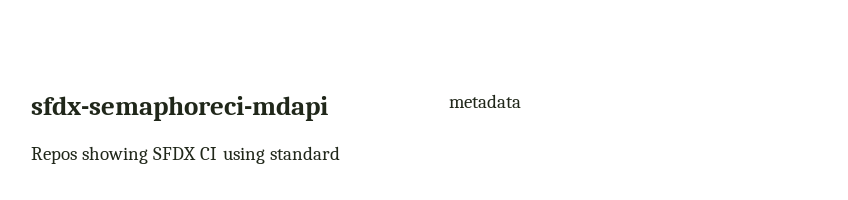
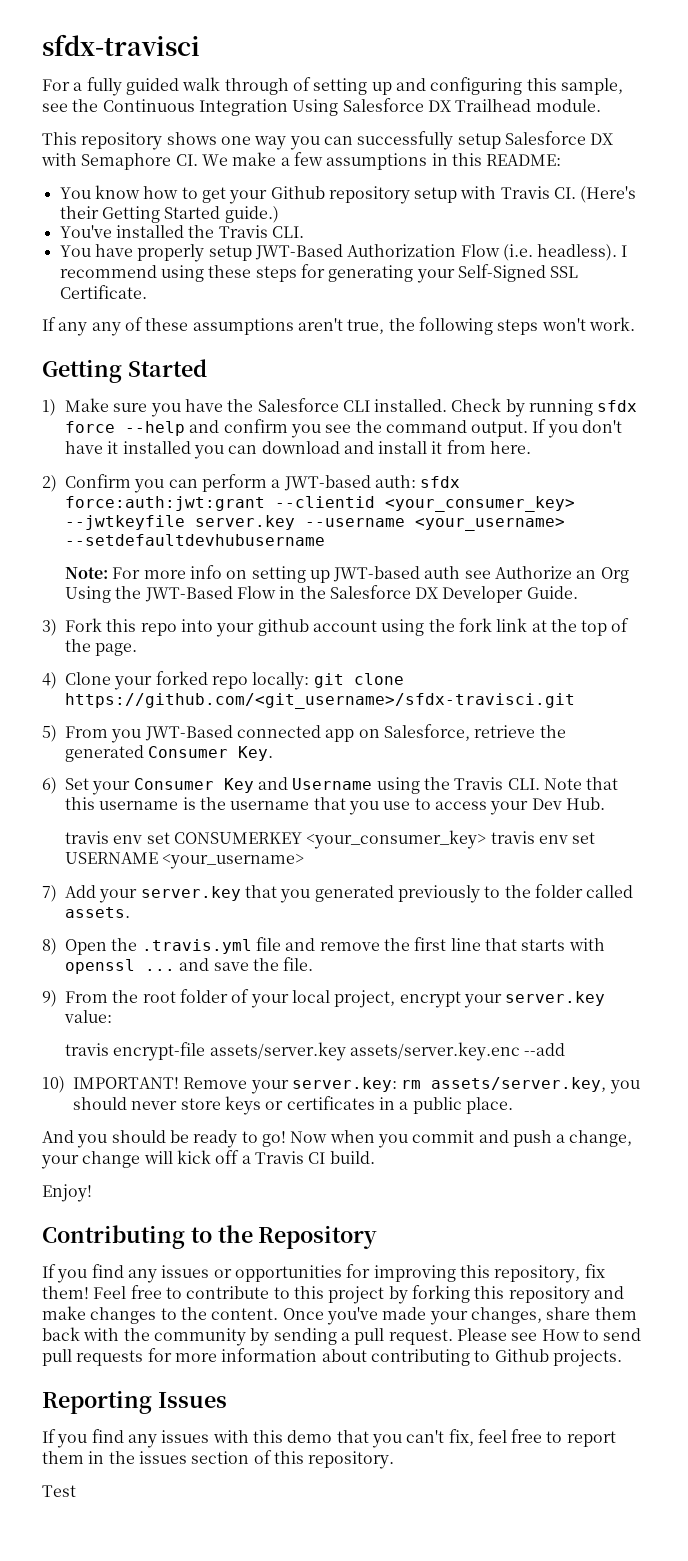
- sfdx-semaphoreci-mdapi
- Repos showing SFDX CI using standard metadata
+ sfdx-travisci
+ For a fully guided walk through of setting up and configuring this sample, see the Continuous Integration Using Salesforce DX Trailhead module.
+ This repository shows one way you can successfully setup Salesforce DX with Semaphore CI. We make a few assumptions in this README:
+ You know how to get your Github repository setup with Travis CI. (Here's their Getting Started guide.)
+ You've installed the Travis CLI.
+ You have properly setup JWT-Based Authorization Flow (i.e. headless). I recommend using these steps for generating your Self-Signed SSL Certificate.
+ If any any of these assumptions aren't true, the following steps won't work.
+ Getting Started
+ 1) Make sure you have the Salesforce CLI installed. Check by running sfdx force --help and confirm you see the command output. If you don't have it installed you can download and install it from here.
+ 2) Confirm you can perform a JWT-based auth: sfdx force:auth:jwt:grant --clientid <your_consumer_key> --jwtkeyfile server.key --username <your_username> --setdefaultdevhubusername
+ Note: For more info on setting up JWT-based auth see Authorize an Org Using the JWT-Based Flow in the Salesforce DX Developer Guide.
+ 3) Fork this repo into your github account using the fork link at the top of the page.
+ 4) Clone your forked repo locally: git clone https://github.com/<git_username>/sfdx-travisci.git
+ 5) From you JWT-Based connected app on Salesforce, retrieve the generated Consumer Key.
+ 6) Set your Consumer Key and Username using the Travis CLI. Note that this username is the username that you use to access your Dev Hub.
+ travis env set CONSUMERKEY <your_consumer_key> travis env set USERNAME <your_username>
+ 7) Add your server.key that you generated previously to the folder called assets.
+ 8) Open the .travis.yml file and remove the first line that starts with openssl ... and save the file.
+ 9) From the root folder of your local project, encrypt your server.key value:
+ travis encrypt-file assets/server.key assets/server.key.enc --add
+ 10) IMPORTANT! Remove your server.key: rm assets/server.key, you should never store keys or certificates in a public place.
+ And you should be ready to go! Now when you commit and push a change, your change will kick off a Travis CI build.
+ Enjoy!
+ Contributing to the Repository
+ If you find any issues or opportunities for improving this repository, fix them! Feel free to contribute to this project by forking this repository and make changes to the content. Once you've made your changes, share them back with the community by sending a pull request. Please see How to send pull requests for more information about contributing to Github projects.
+ Reporting Issues
+ If you find any issues with this demo that you can't fix, feel free to report them in the issues section of this repository.
+ Test

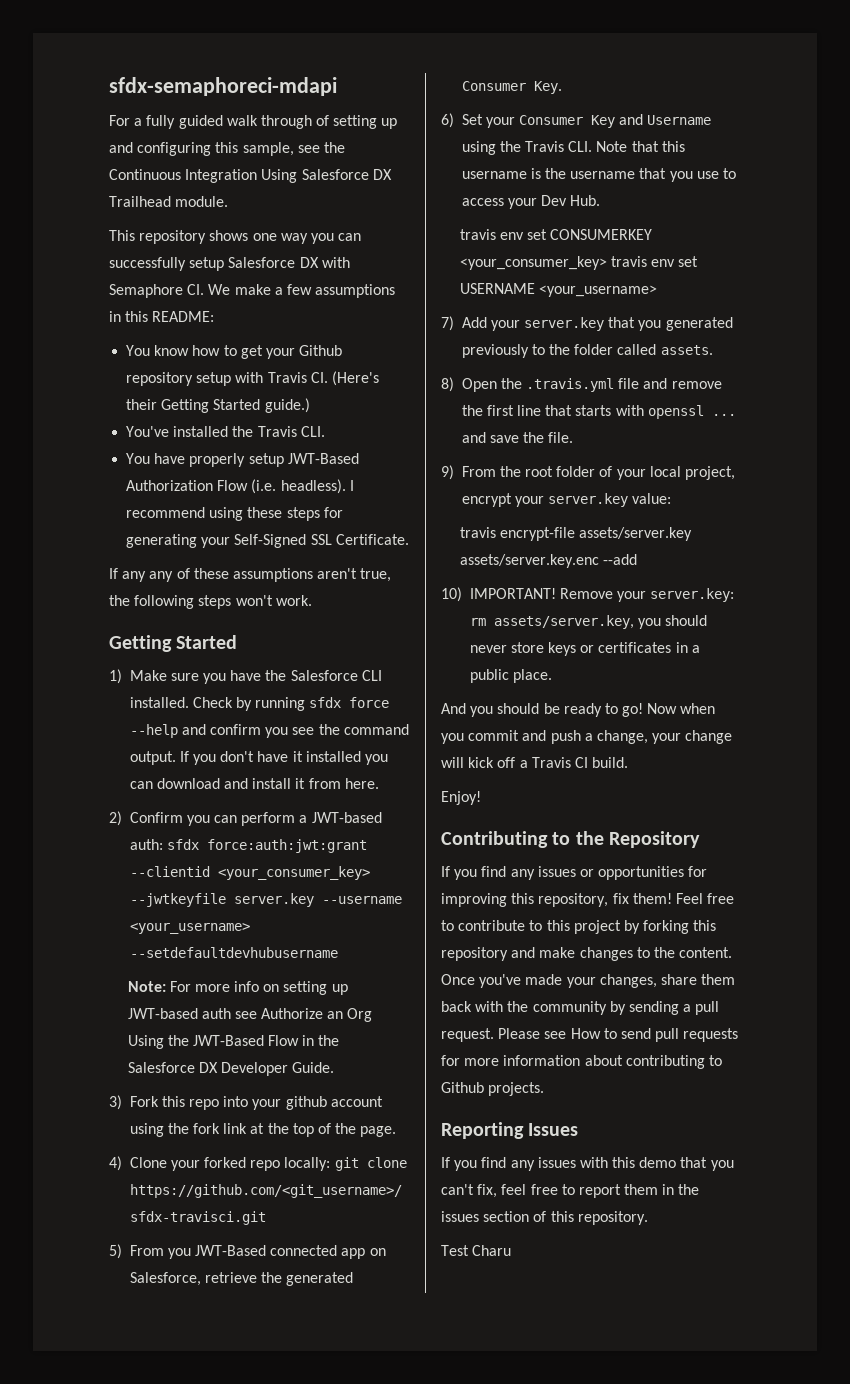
- sfdx-travisci
+ sfdx-semaphoreci-mdapi
- Test
+ Test Charu

